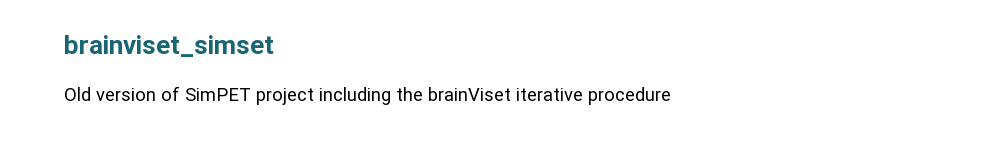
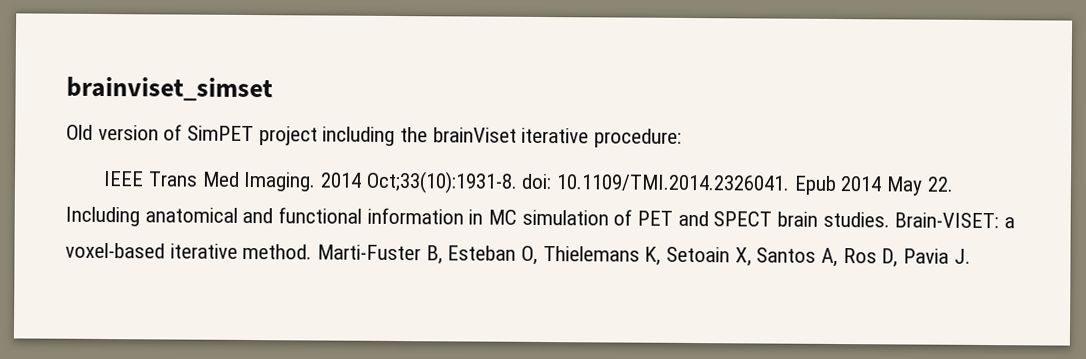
- Old version of SimPET project including the brainViset iterative procedure
+ Old version of SimPET project including the brainViset iterative procedure:
+ IEEE Trans Med Imaging. 2014 Oct;33(10):1931-8. doi: 10.1109/TMI.2014.2326041. Epub 2014 May 22. Including anatomical and functional information in MC simulation of PET and SPECT brain studies. Brain-VISET: a voxel-based iterative method. Marti-Fuster B, Esteban O, Thielemans K, Setoain X, Santos A, Ros D, Pavia J.

